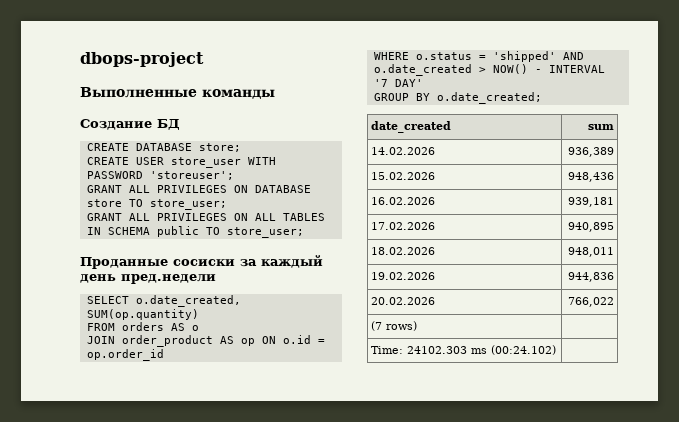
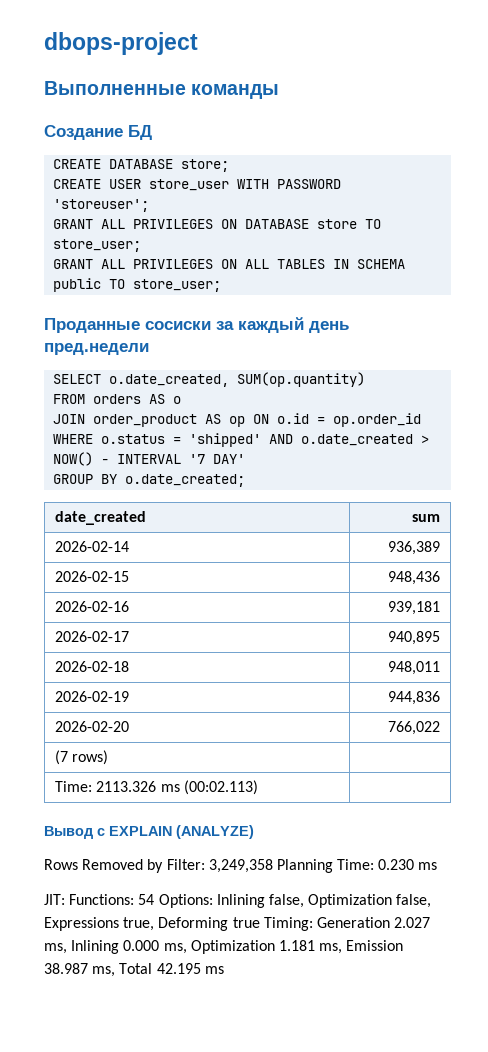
- 14.02.2026 | 936,389
+ 2026-02-14 | 936,389
- 15.02.2026 | 948,436
+ 2026-02-15 | 948,436
- 16.02.2026 | 939,181
+ 2026-02-16 | 939,181
- 17.02.2026 | 940,895
+ 2026-02-17 | 940,895
- 18.02.2026 | 948,011
+ 2026-02-18 | 948,011
- 19.02.2026 | 944,836
+ 2026-02-19 | 944,836
- 20.02.2026 | 766,022
+ 2026-02-20 | 766,022
- Time: 24102.303 ms (00:24.102) |
+ Time: 2113.326 ms (00:02.113) |
+ Вывод с EXPLAIN (ANALYZE)
+ Rows Removed by Filter: 3,249,358 Planning Time: 0.230 ms
+ JIT: Functions: 54 Options: Inlining false, Optimization false, Expressions true, Deforming true Timing: Generation 2.027 ms, Inlining 0.000 ms, Optimization 1.181 ms, Emission 38.987 ms, Total 42.195 ms

